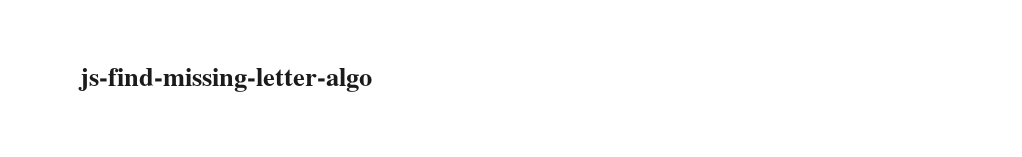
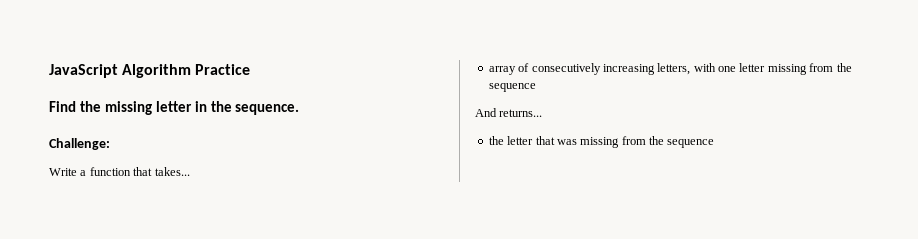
- js-find-missing-letter-algo
+ JavaScript Algorithm Practice
+ Find the missing letter in the sequence.
+ Challenge:
+ Write a function that takes...
+ array of consecutively increasing letters, with one letter missing from the sequence
+ And returns...
+ the letter that was missing from the sequence

